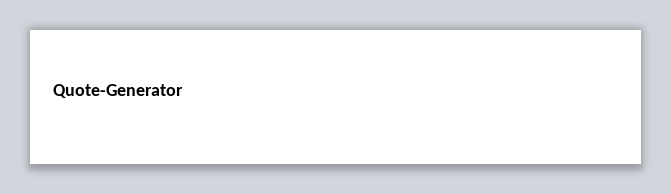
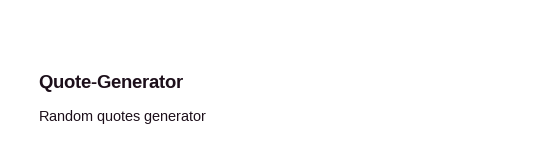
+ Random quotes generator

